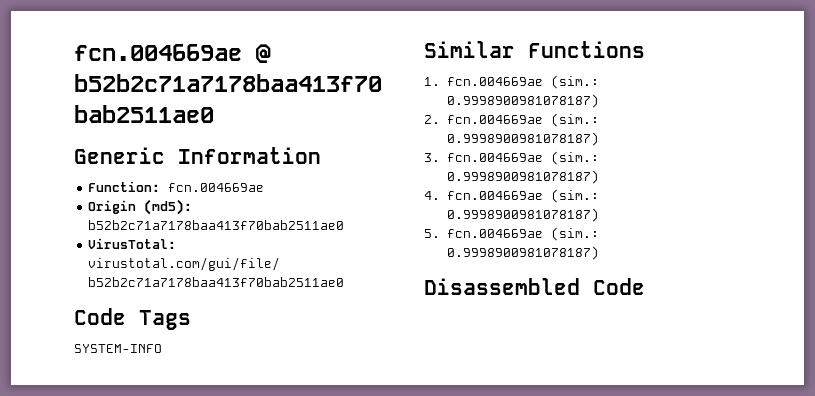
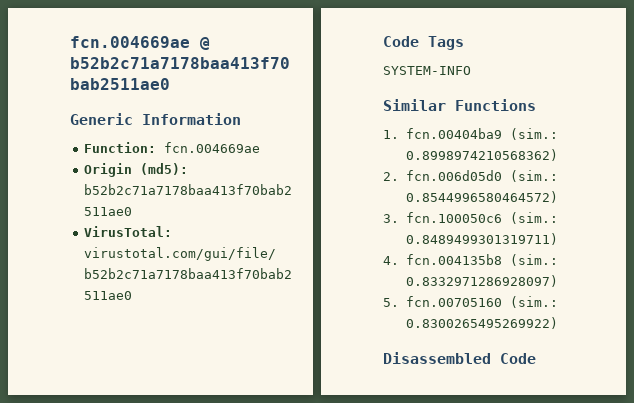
- 1. fcn.004669ae (sim.: 0.9998900981078187)
- 2. fcn.004669ae (sim.: 0.9998900981078187)
- 3. fcn.004669ae (sim.: 0.9998900981078187)
- 4. fcn.004669ae (sim.: 0.9998900981078187)
- 5. fcn.004669ae (sim.: 0.9998900981078187)
+ 1. fcn.00404ba9 (sim.: 0.8998974210568362)
+ 2. fcn.006d05d0 (sim.: 0.8544996580464572)
+ 3. fcn.100050c6 (sim.: 0.8489499301319711)
+ 4. fcn.004135b8 (sim.: 0.8332971286928097)
+ 5. fcn.00705160 (sim.: 0.8300265495269922)

